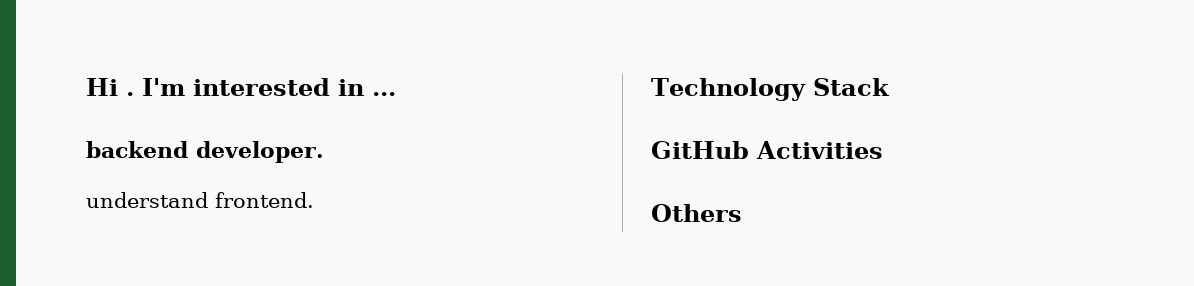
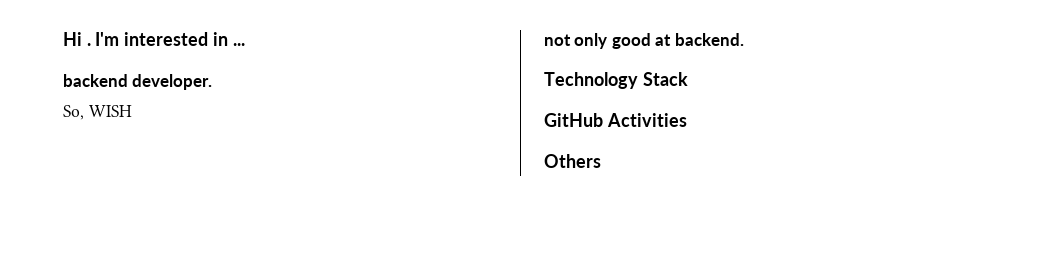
- understand frontend.
+ So, WISH
+ not only good at backend.

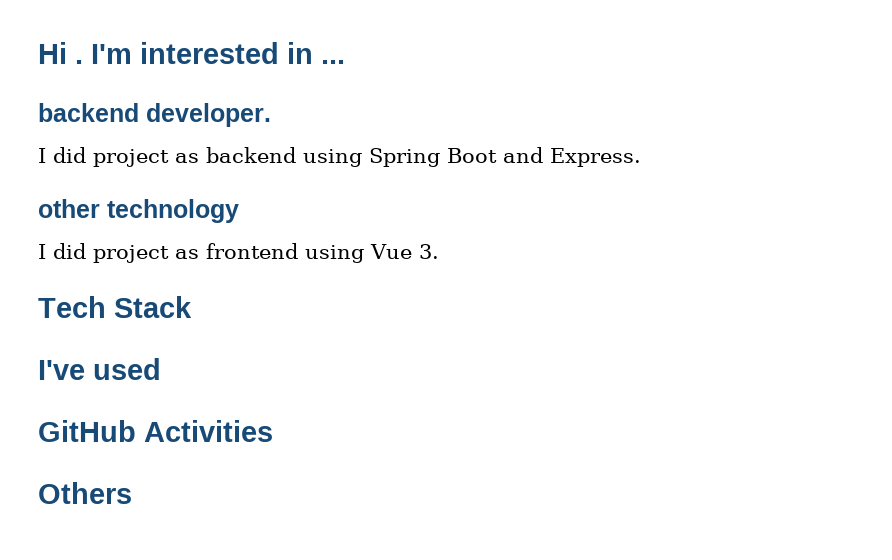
- So, WISH
- not only good at backend.
- Technology Stack
+ I did project as backend using Spring Boot and Express.
+ other technology
+ I did project as frontend using Vue 3.
+ Tech Stack
+ I've used

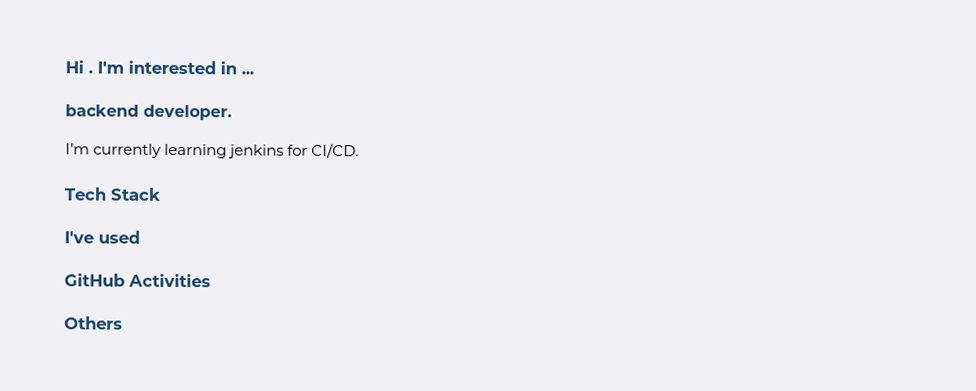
- I did project as backend using Spring Boot and Express.
- other technology
- I did project as frontend using Vue 3.
+ I’m currently learning jenkins for CI/CD.

